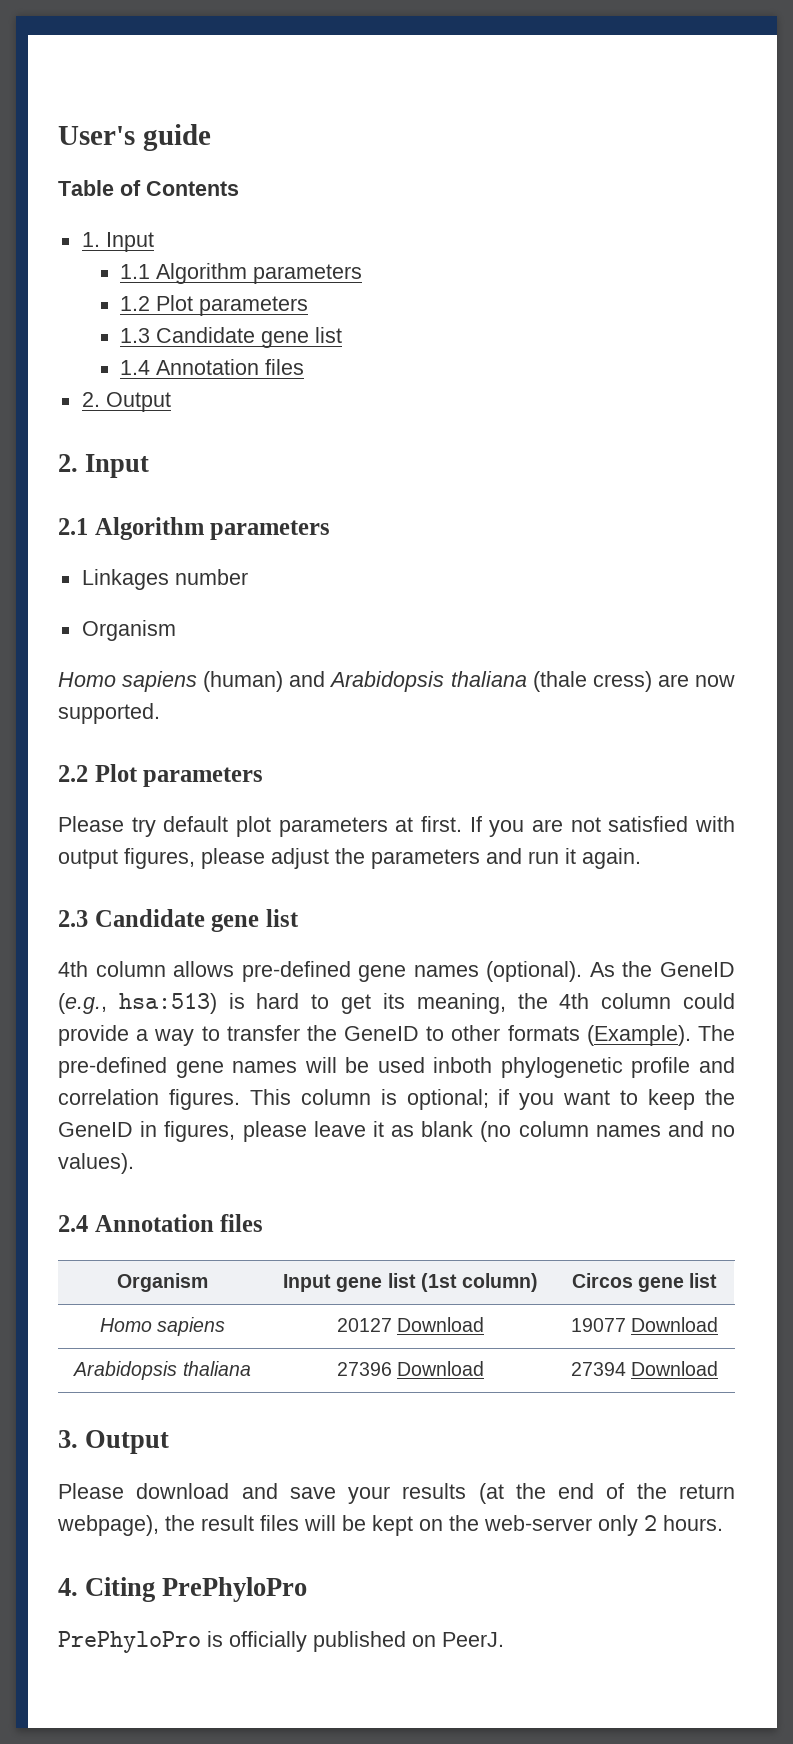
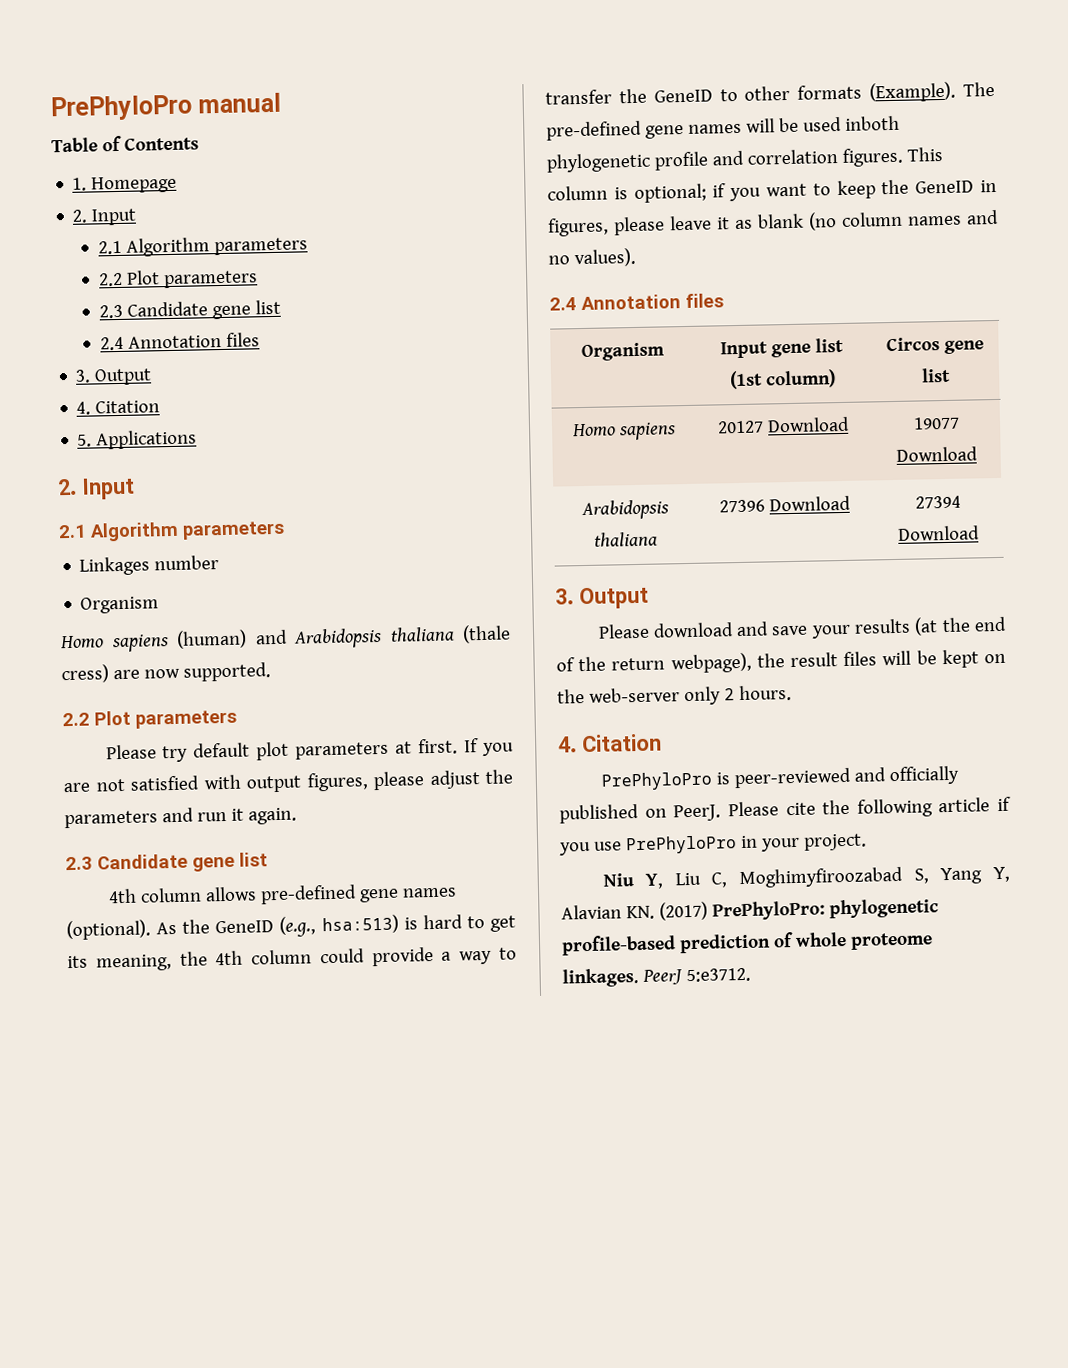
- User's guide
+ PrePhyloPro manual
- 1. Input
- 1.1 Algorithm parameters
- 1.2 Plot parameters
- 1.3 Candidate gene list
- 1.4 Annotation files
- 2. Output
+ 1. Homepage
+ 2. Input
+ 2.1 Algorithm parameters
+ 2.2 Plot parameters
+ 2.3 Candidate gene list
+ 2.4 Annotation files
+ 3. Output
+ 4. Citation
+ 5. Applications
  Please download and save your results (at the end of the return webpage), the result files will be kept on the web-server only 2 hours.
- 4. Citing PrePhyloPro
+ 4. Citation
- PrePhyloPro is officially published on PeerJ.
+ PrePhyloPro is peer-reviewed and officially published on PeerJ.
+ Please cite the following article if you use PrePhyloPro in your project.
+ Niu Y, Liu C, Moghimyfiroozabad S, Yang Y, Alavian KN. (2017) PrePhyloPro: phylogenetic profile-based prediction of whole proteome linkages. PeerJ 5:e3712.

